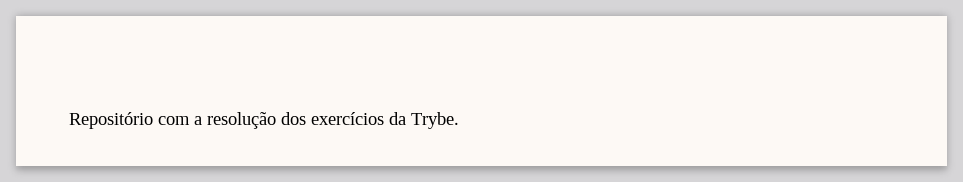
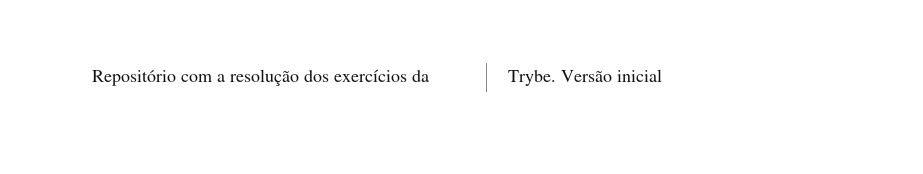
+ Versão inicial

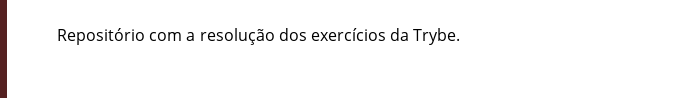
- Versão inicial

